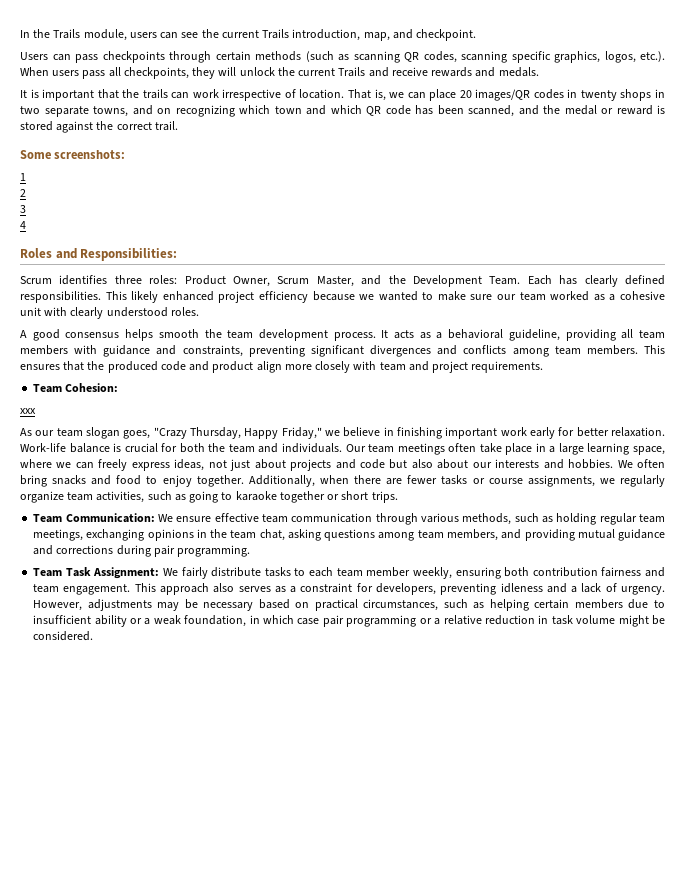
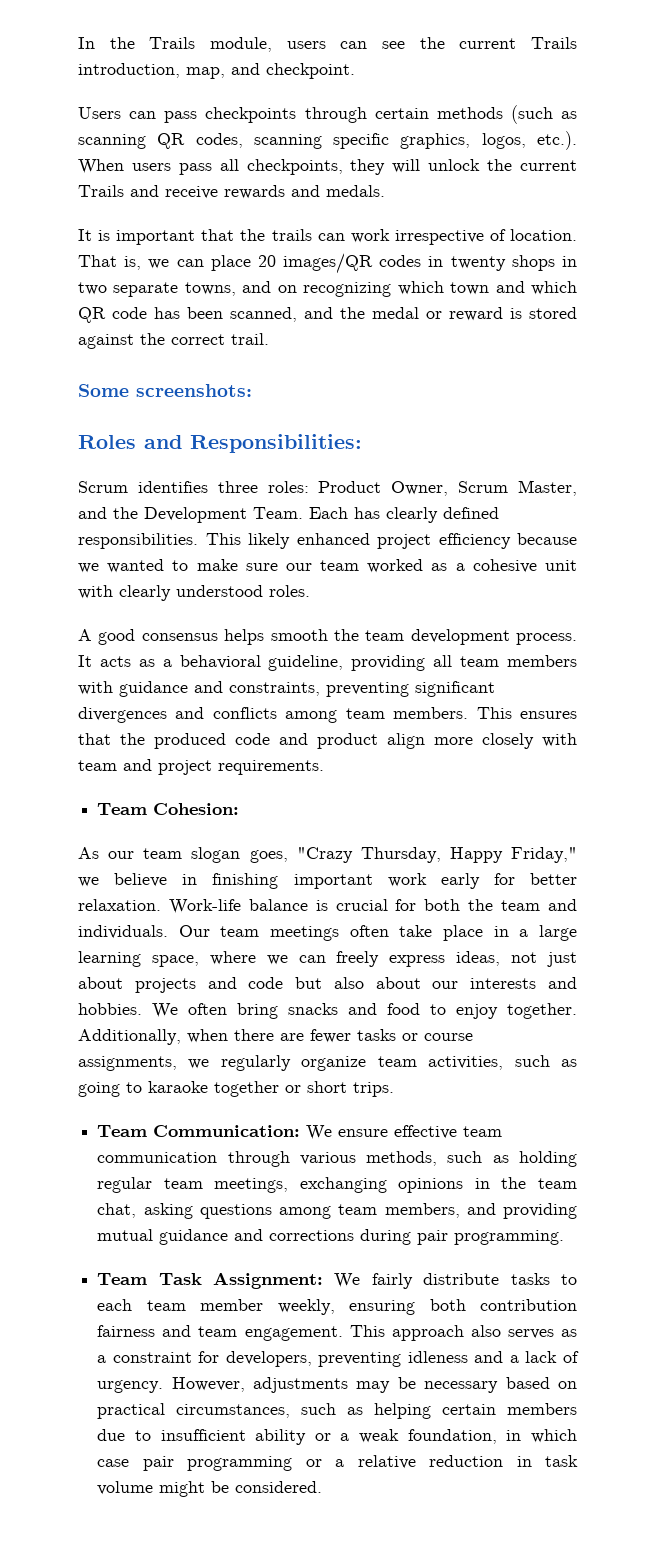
- 1
- 2
- 3
- 4
- xxx

